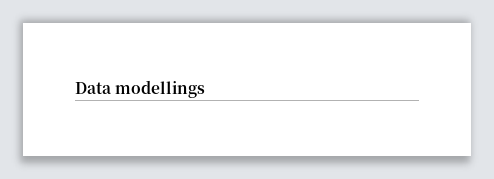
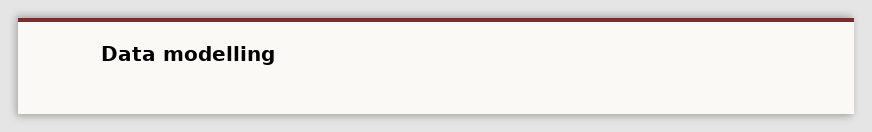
- Data modellings
+ Data modelling

